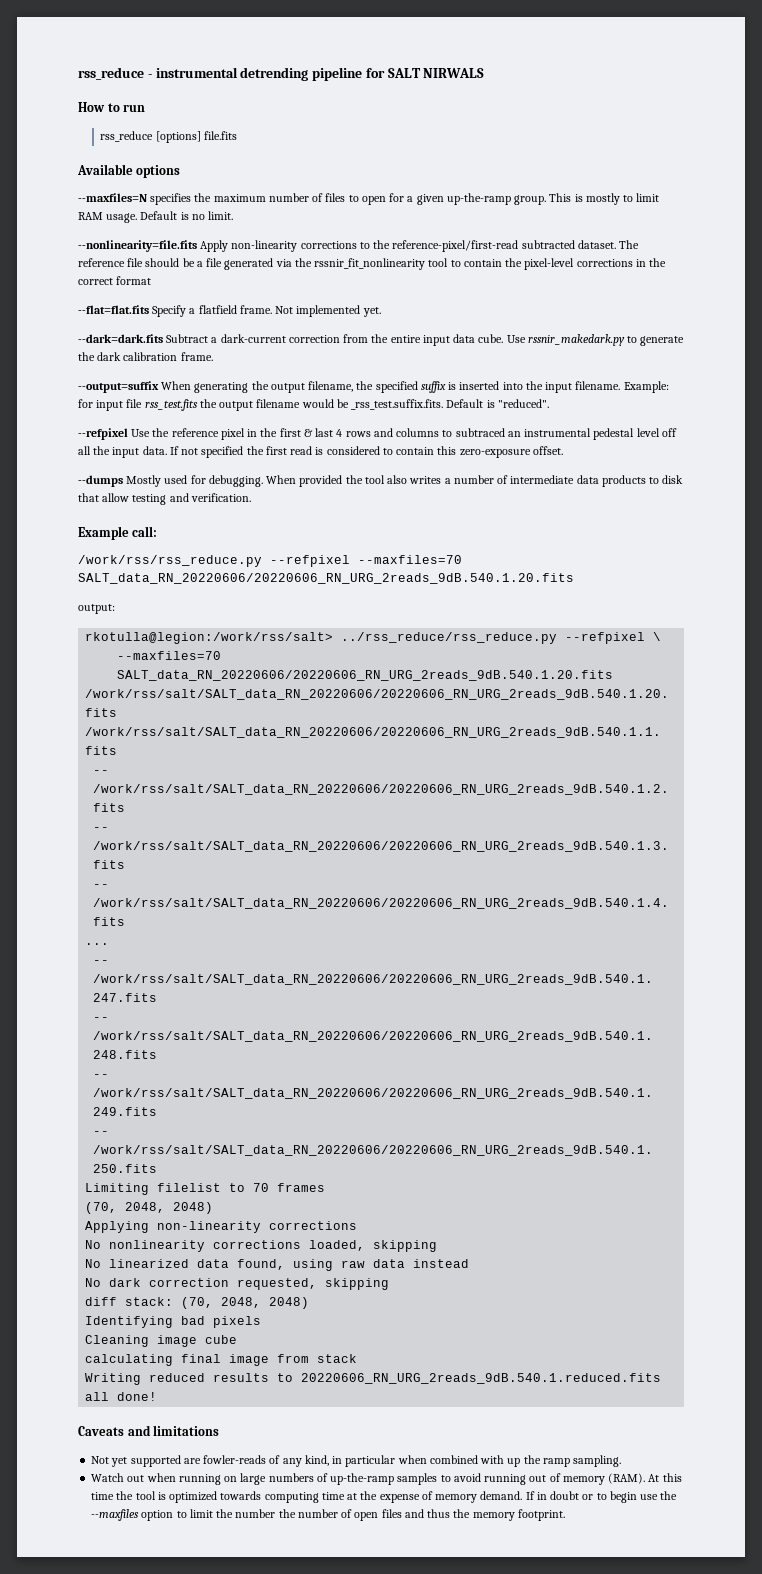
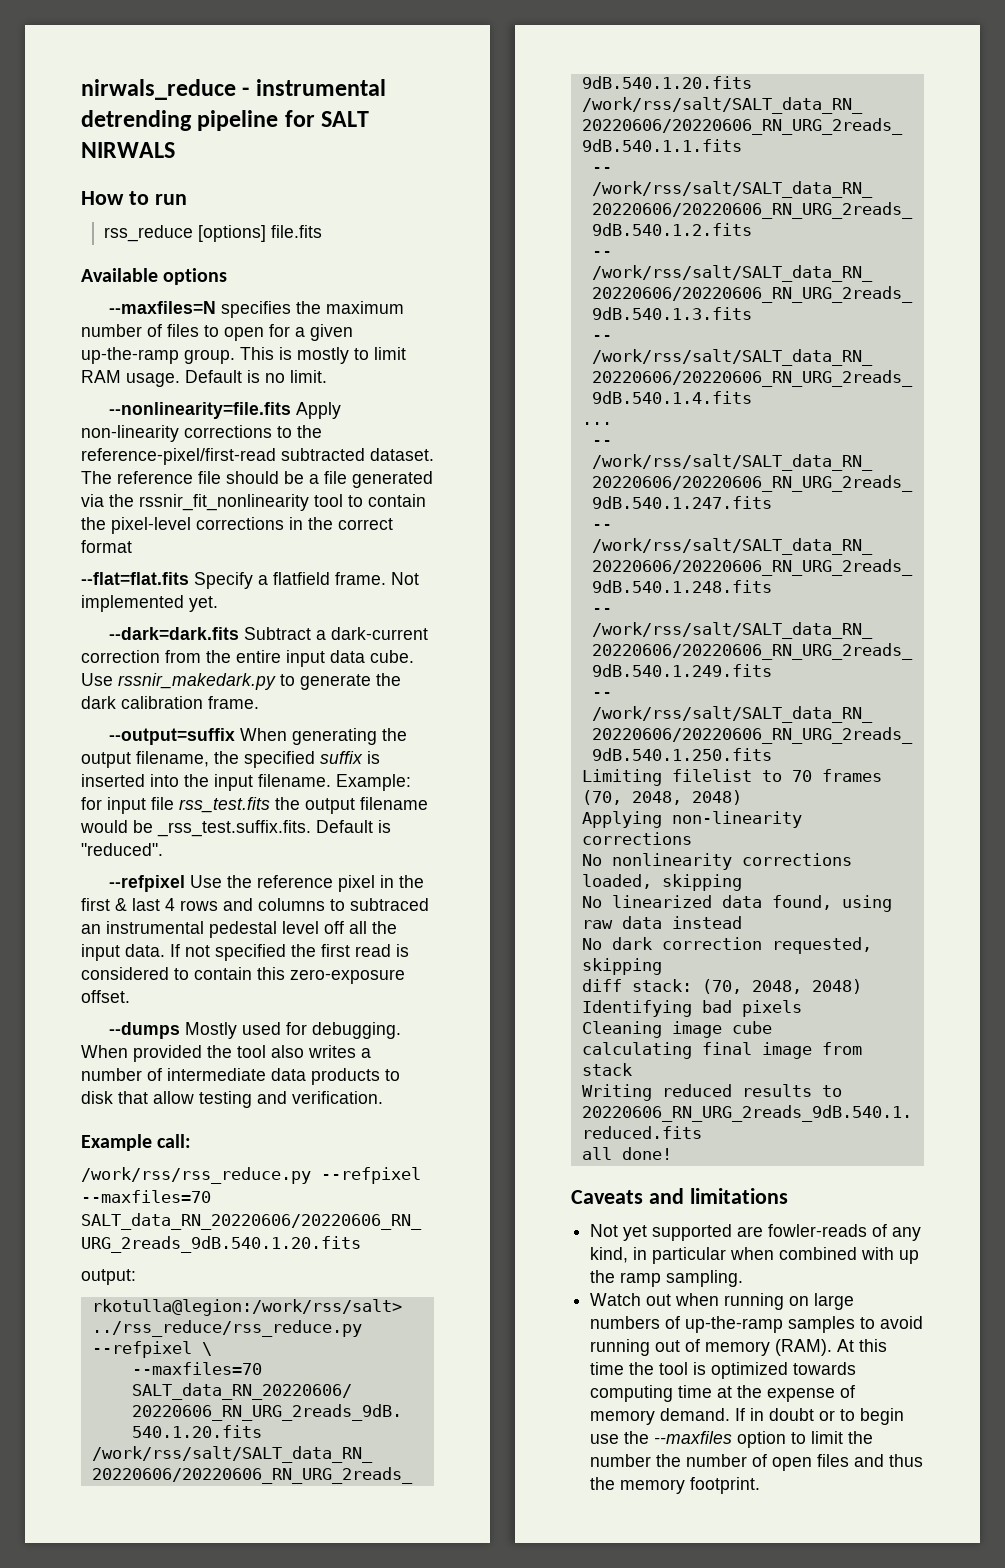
- rss_reduce - instrumental detrending pipeline for SALT NIRWALS
+ nirwals_reduce - instrumental detrending pipeline for SALT NIRWALS

